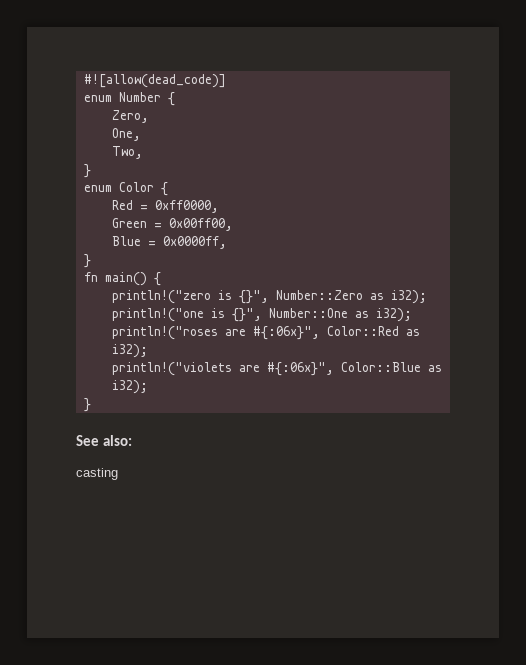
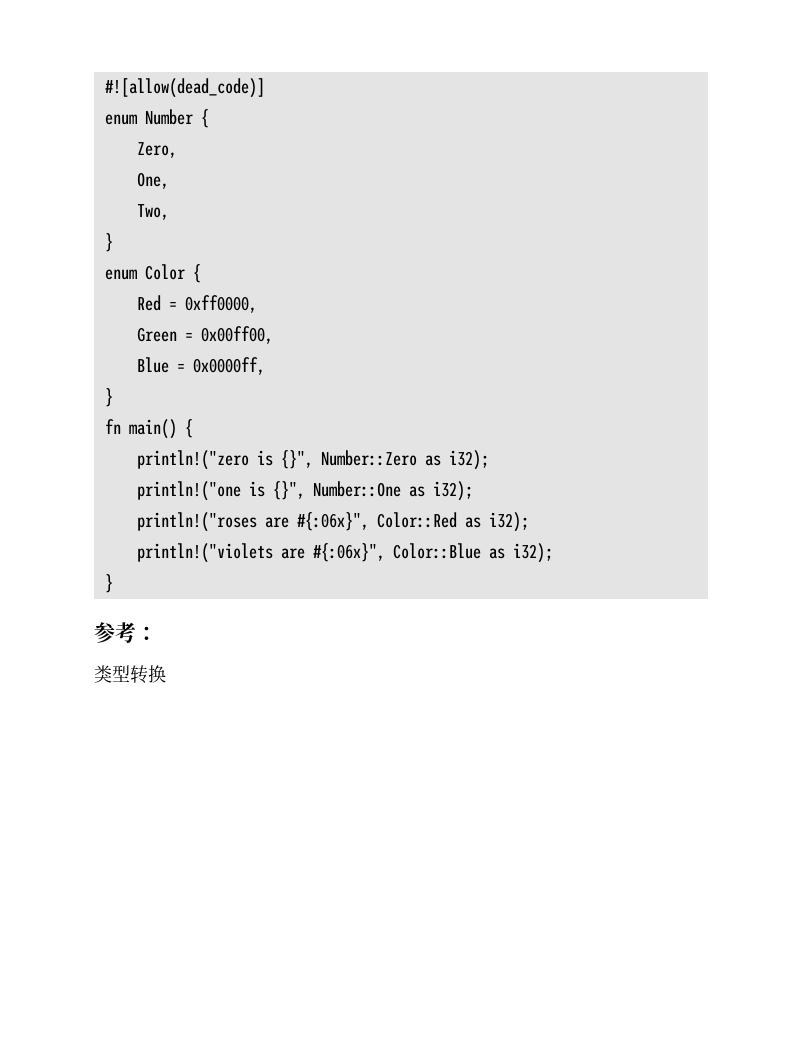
- See also:
- casting
+ 参考：
+ 类型转换

